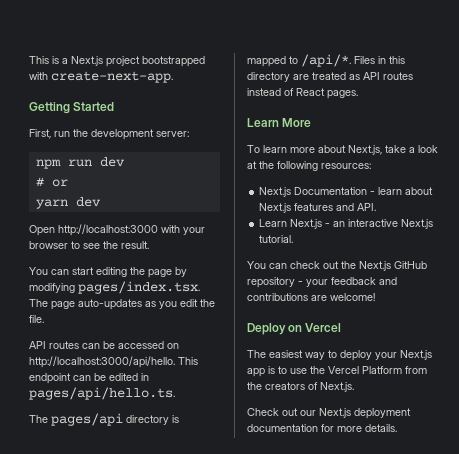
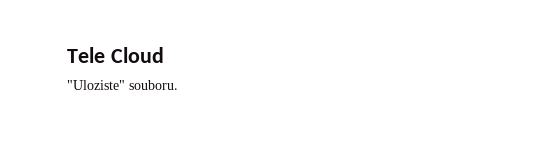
- This is a Next.js project bootstrapped with create-next-app.
- Getting Started
- First, run the development server:
- npm run dev
- # or
- yarn dev
- Open http://localhost:3000 with your browser to see the result.
- You can start editing the page by modifying pages/index.tsx. The page auto-updates as you edit the file.
- API routes can be accessed on http://localhost:3000/api/hello. This endpoint can be edited in pages/api/hello.ts.
- The pages/api directory is mapped to /api/*. Files in this directory are treated as API routes instead of React pages.
- Learn More
- To learn more about Next.js, take a look at the following resources:
- Next.js Documentation - learn about Next.js features and API.
- Learn Next.js - an interactive Next.js tutorial.
- You can check out the Next.js GitHub repository - your feedback and contributions are welcome!
- Deploy on Vercel
- The easiest way to deploy your Next.js app is to use the Vercel Platform from the creators of Next.js.
- Check out our Next.js deployment documentation for more details.
+ Tele Cloud
+ "Uloziste" souboru.

